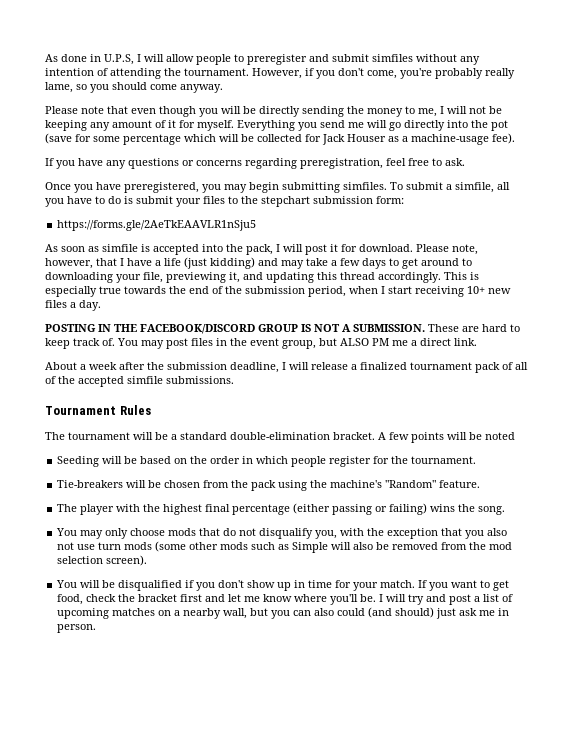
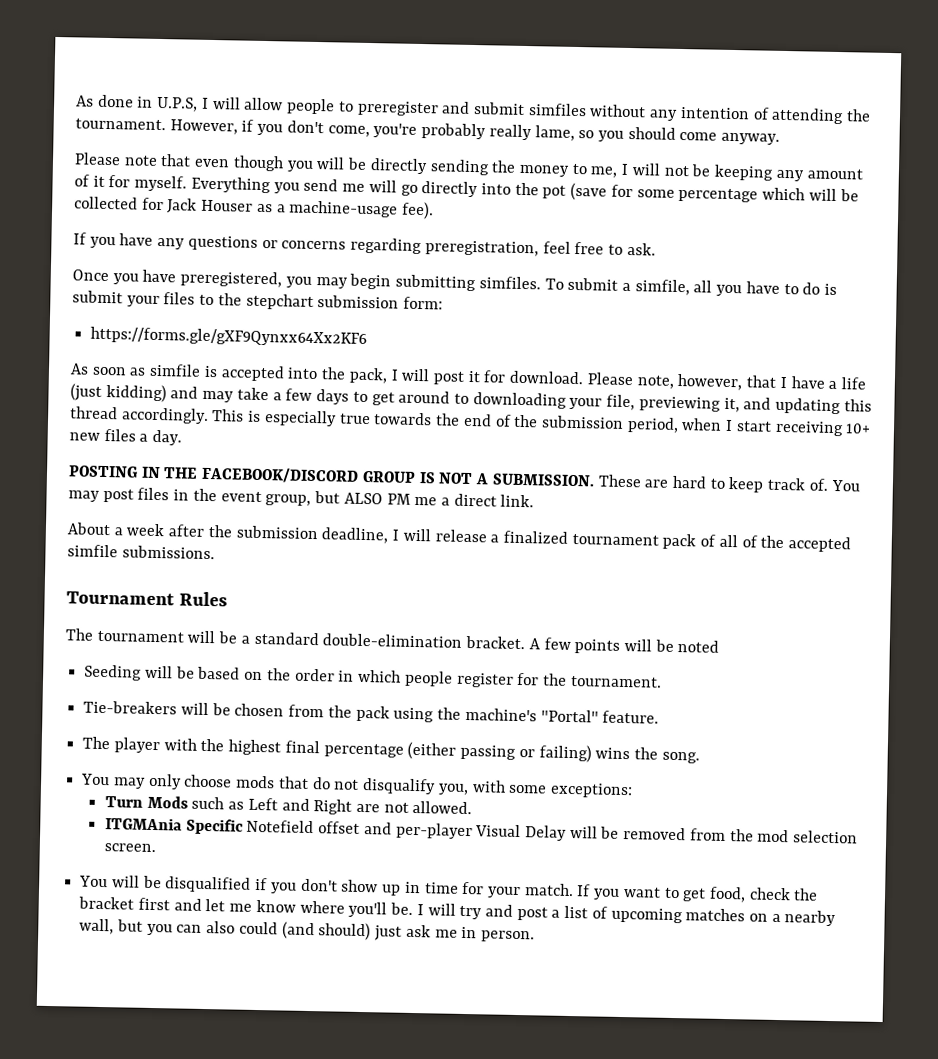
- https://forms.gle/2AeTkEAAVLR1nSju5
+ https://forms.gle/gXF9Qynxx64Xx2KF6
- Tie-breakers will be chosen from the pack using the machine's "Random" feature.
+ Tie-breakers will be chosen from the pack using the machine's "Portal" feature.
- You may only choose mods that do not disqualify you, with the exception that you also not use turn mods (some other mods such as Simple will also be removed from the mod selection screen).
+ You may only choose mods that do not disqualify you, with some exceptions:
+ Turn Mods such as Left and Right are not allowed.
+ ITGMAnia Specific Notefield offset and per-player Visual Delay will be removed from the mod selection screen.

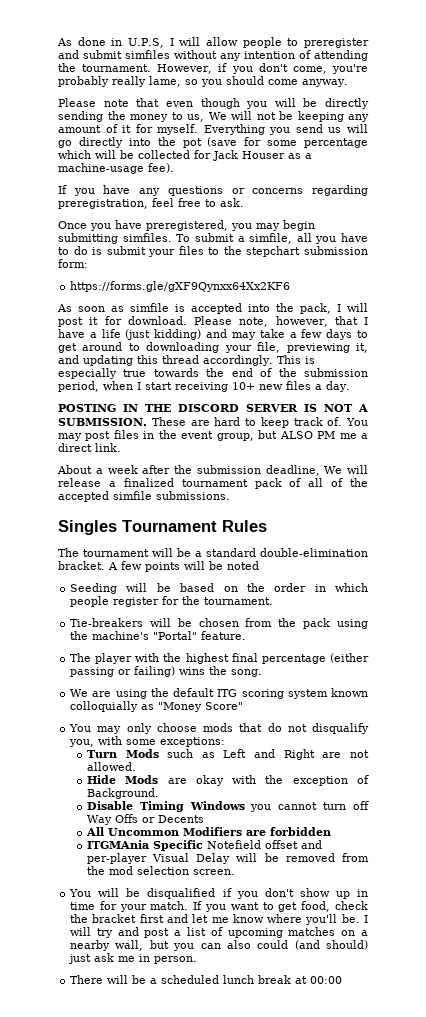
- Please note that even though you will be directly sending the money to me, I will not be keeping any amount of it for myself.
+ Please note that even though you will be directly sending the money to us, We will not be keeping any amount of it for myself.
- Everything you send me will go directly into the pot (save for some percentage which will be collected for Jack Houser as a machine-usage fee).
+ Everything you send us will go directly into the pot (save for some percentage which will be collected for Jack Houser as a machine-usage fee).
- POSTING IN THE FACEBOOK/DISCORD GROUP IS NOT A SUBMISSION.
+ POSTING IN THE DISCORD SERVER IS NOT A SUBMISSION.
- About a week after the submission deadline, I will release a finalized tournament pack of all of the accepted simfile submissions.
+ About a week after the submission deadline, We will release a finalized tournament pack of all of the accepted simfile submissions.
- Tournament Rules
+ Singles Tournament Rules
+ We are using the default ITG scoring system known colloquially as "Money Score"
+ Hide Mods are okay with the exception of Background.
+ Disable Timing Windows you cannot turn off Way Offs or Decents
+ All Uncommon Modifiers are forbidden
+ There will be a scheduled lunch break at 00:00

